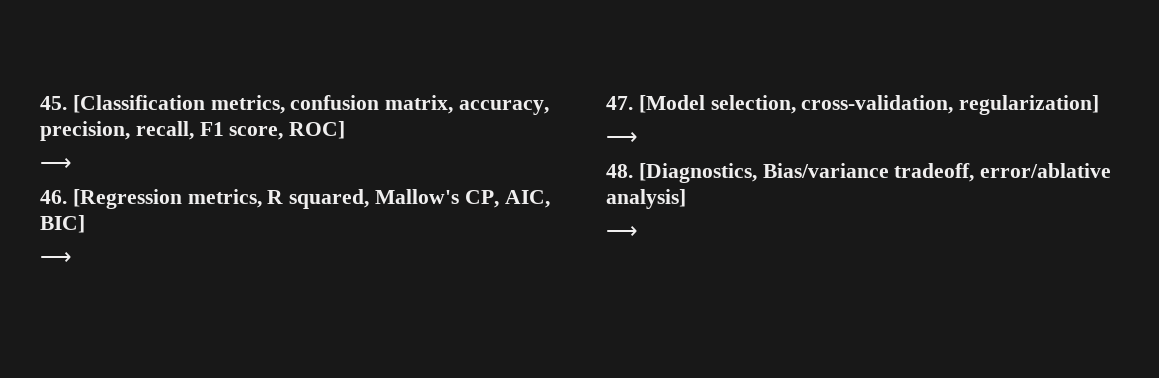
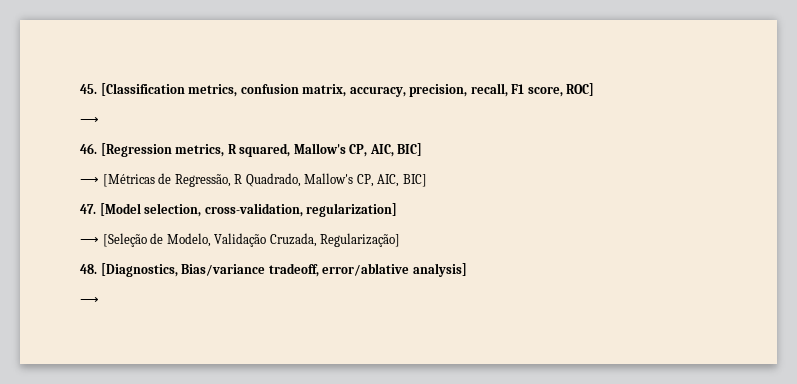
  46. [Regression metrics, R squared, Mallow's CP, AIC, BIC]
- ⟶
+ ⟶ [Métricas de Regressão, R Quadrado, Mallow's CP, AIC, BIC]
  47. [Model selection, cross-validation, regularization]
- ⟶
+ ⟶ [Seleção de Modelo, Validação Cruzada, Regularização]

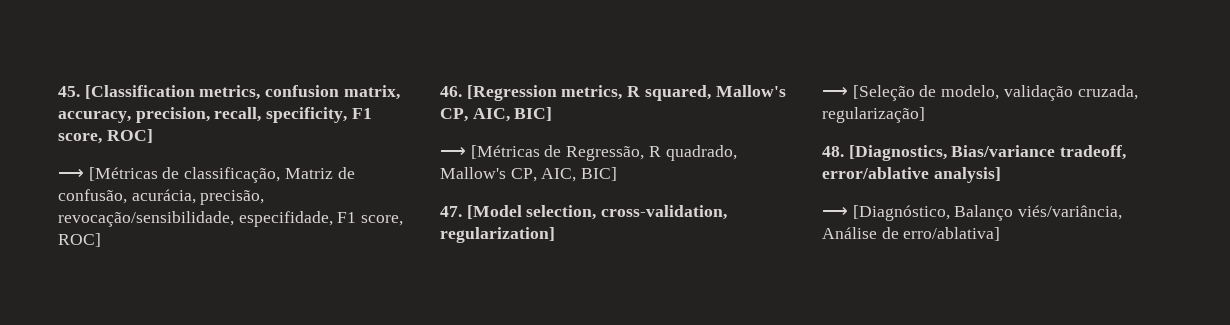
- 45. [Classification metrics, confusion matrix, accuracy, precision, recall, F1 score, ROC]
- ⟶
+ 45. [Classification metrics, confusion matrix, accuracy, precision, recall, specificity, F1 score, ROC]
+ ⟶ [Métricas de classificação, Matriz de confusão, acurácia, precisão, revocação/sensibilidade, especifidade, F1 score, ROC]
- ⟶ [Métricas de Regressão, R Quadrado, Mallow's CP, AIC, BIC]
+ ⟶ [Métricas de Regressão, R quadrado, Mallow's CP, AIC, BIC]
- ⟶ [Seleção de Modelo, Validação Cruzada, Regularização]
+ ⟶ [Seleção de modelo, validação cruzada, regularização]
  48. [Diagnostics, Bias/variance tradeoff, error/ablative analysis]
- ⟶
+ ⟶ [Diagnóstico, Balanço viés/variância, Análise de erro/ablativa]

